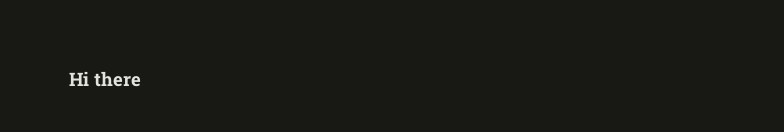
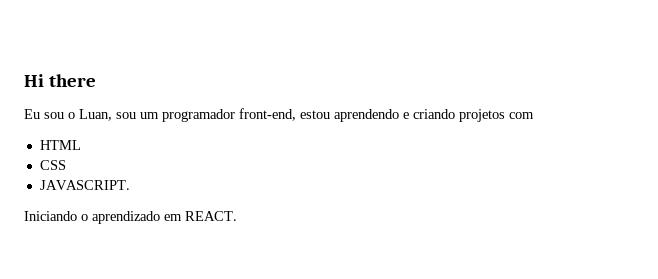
+ Eu sou o Luan, sou um programador front-end, estou aprendendo e criando projetos com
+ HTML
+ CSS
+ JAVASCRIPT.
+ Iniciando o aprendizado em REACT.

